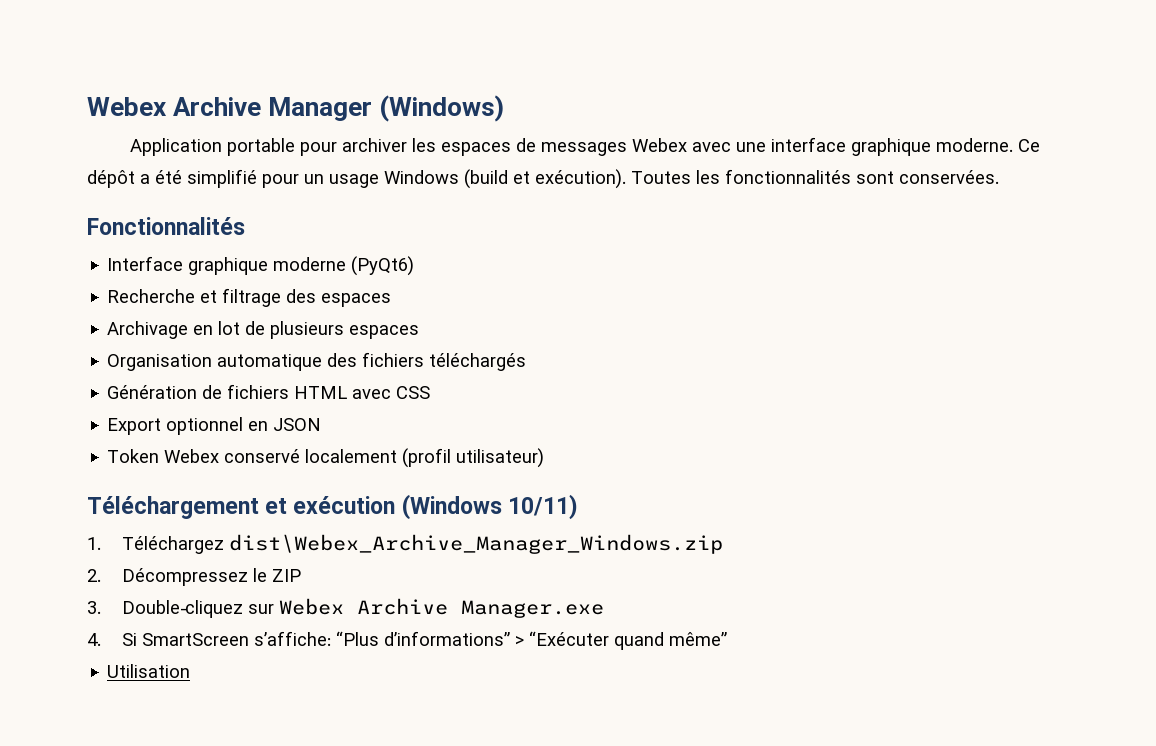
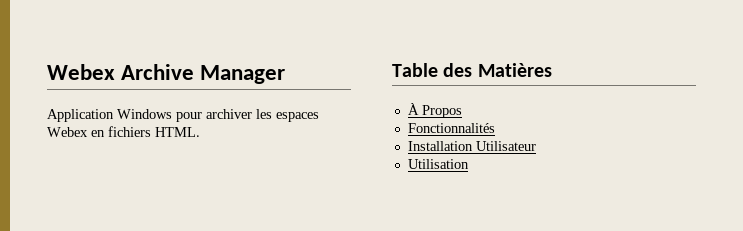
- Webex Archive Manager (Windows)
+ Webex Archive Manager
- Application portable pour archiver les espaces de messages Webex avec une interface graphique moderne. Ce dépôt a été simplifié pour un usage Windows (build et exécution). Toutes les fonctionnalités sont conservées.
+ Application Windows pour archiver les espaces Webex en fichiers HTML.
+ Table des Matières
+ À Propos
  Fonctionnalités
- Interface graphique moderne (PyQt6)
- Recherche et filtrage des espaces
- Archivage en lot de plusieurs espaces
- Organisation automatique des fichiers téléchargés
- Génération de fichiers HTML avec CSS
- Export optionnel en JSON
- Token Webex conservé localement (profil utilisateur)
- Téléchargement et exécution (Windows 10/11)
- 1. Téléchargez dist\Webex_Archive_Manager_Windows.zip
- 2. Décompressez le ZIP
- 3. Double‑cliquez sur Webex Archive Manager.exe
- 4. Si SmartScreen s’affiche: “Plus d’informations” > “Exécuter quand même”
+ Installation Utilisateur

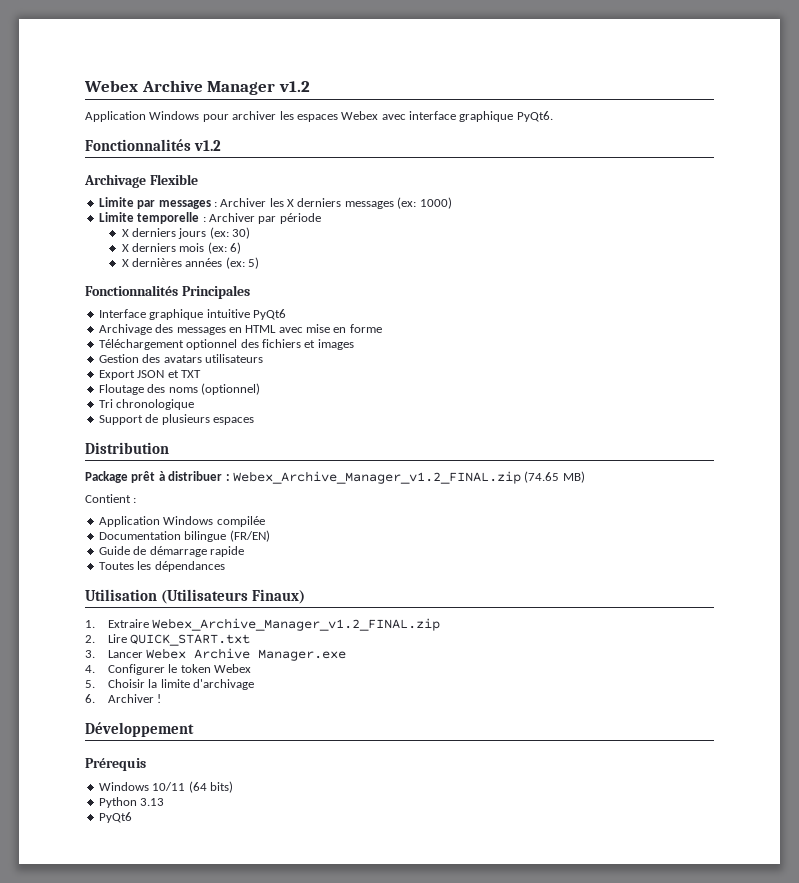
- Webex Archive Manager
+ Webex Archive Manager v1.2
- Application Windows pour archiver les espaces Webex en fichiers HTML.
- Table des Matières
- À Propos
- Fonctionnalités
- Installation Utilisateur
- Utilisation
+ Application Windows pour archiver les espaces Webex avec interface graphique PyQt6.
+ Fonctionnalités v1.2
+ Archivage Flexible
+ Limite par messages : Archiver les X derniers messages (ex: 1000)
+ Limite temporelle : Archiver par période
+ X derniers jours (ex: 30)
+ X derniers mois (ex: 6)
+ X dernières années (ex: 5)
+ Fonctionnalités Principales
+ Interface graphique intuitive PyQt6
+ Archivage des messages en HTML avec mise en forme
+ Téléchargement optionnel des fichiers et images
+ Gestion des avatars utilisateurs
+ Export JSON et TXT
+ Floutage des noms (optionnel)
+ Tri chronologique
+ Support de plusieurs espaces
+ Distribution
+ Package prêt à distribuer : Webex_Archive_Manager_v1.2_FINAL.zip (74.65 MB)
+ Contient :
+ Application Windows compilée
+ Documentation bilingue (FR/EN)
+ Guide de démarrage rapide
+ Toutes les dépendances
+ Utilisation (Utilisateurs Finaux)
+ 1. Extraire Webex_Archive_Manager_v1.2_FINAL.zip
+ 2. Lire QUICK_START.txt
+ 3. Lancer Webex Archive Manager.exe
+ 4. Configurer le token Webex
+ 5. Choisir la limite d'archivage
+ 6. Archiver !
+ Développement
+ Prérequis
+ Windows 10/11 (64 bits)
+ Python 3.13
+ PyQt6

